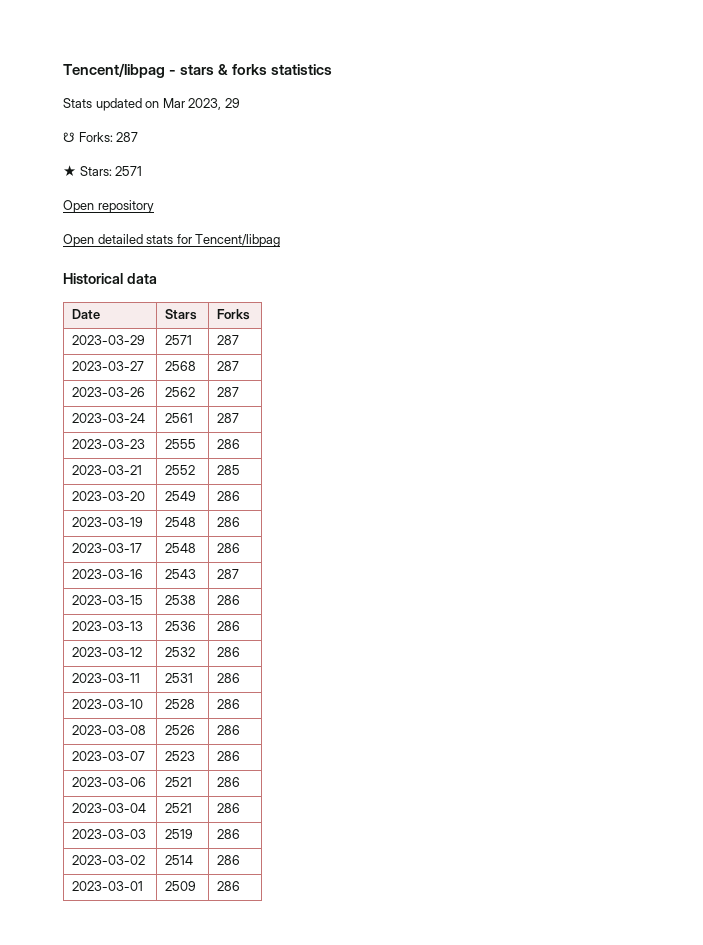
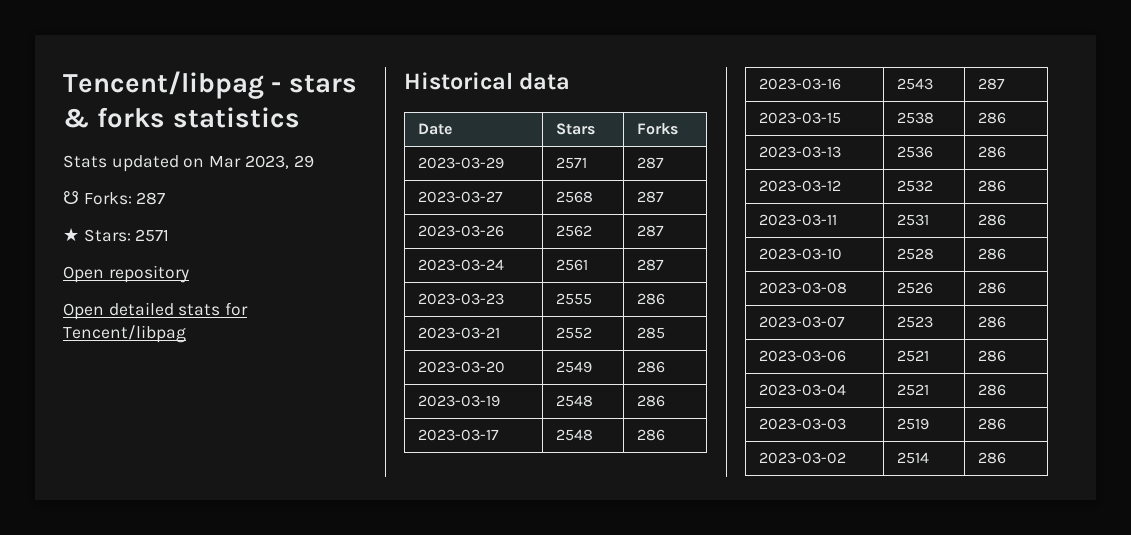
- 2023-03-01 | 2509 | 286

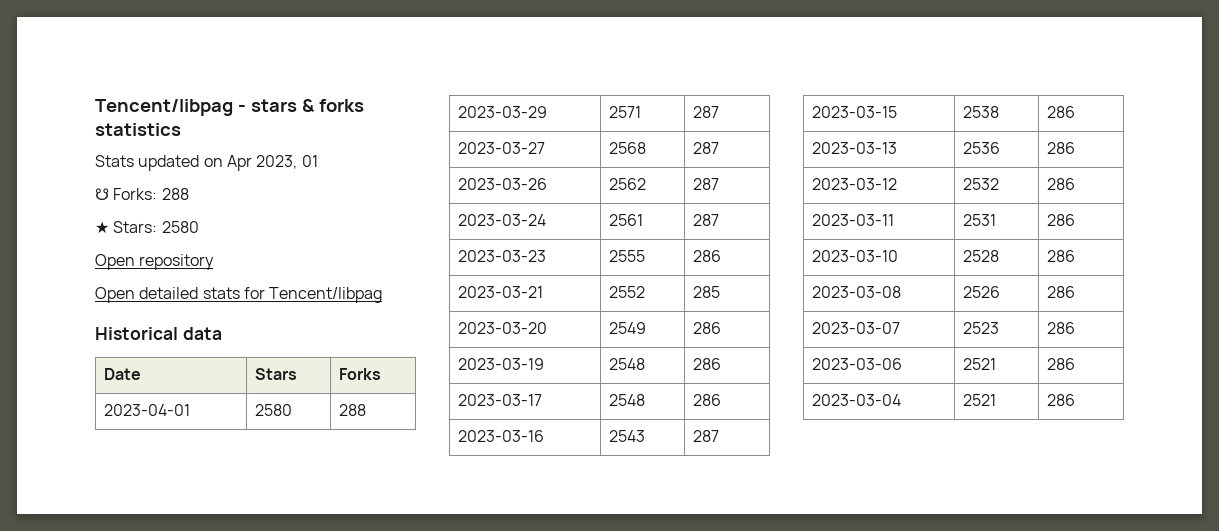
- Stats updated on Mar 2023, 29
+ Stats updated on Apr 2023, 01
- ☋ Forks: 287
+ ☋ Forks: 288
- ★ Stars: 2571
+ ★ Stars: 2580
+ 2023-04-01 | 2580 | 288
- 2023-03-03 | 2519 | 286
- 2023-03-02 | 2514 | 286

